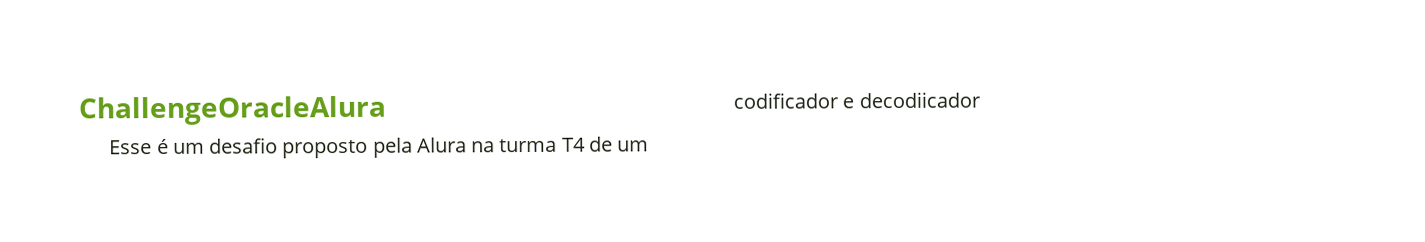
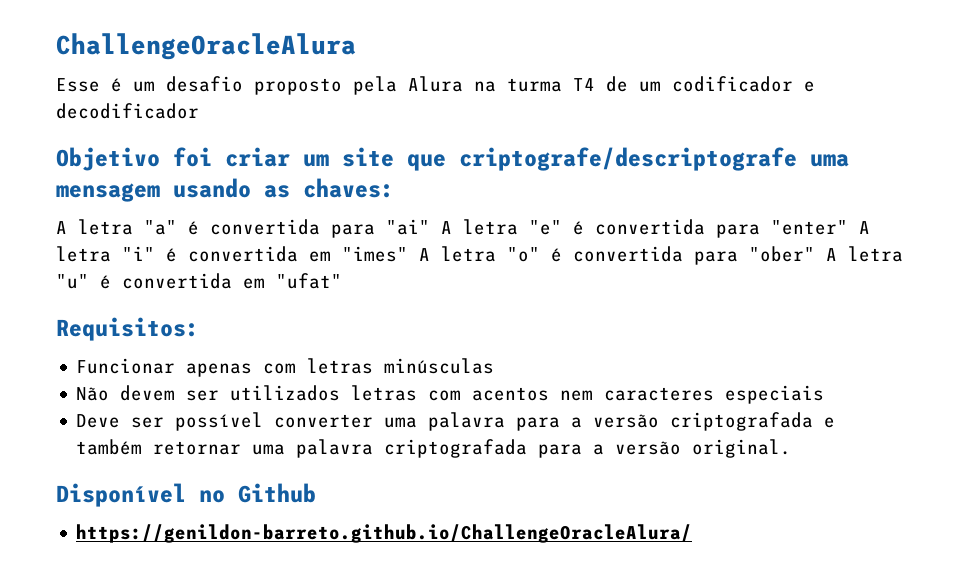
- Esse é um desafio proposto pela Alura na turma T4 de um codificador e decodiicador
+ Esse é um desafio proposto pela Alura na turma T4 de um codificador e decodificador
+ Objetivo foi criar um site que criptografe/descriptografe uma mensagem usando as chaves:
+ A letra "a" é convertida para "ai" A letra "e" é convertida para "enter" A letra "i" é convertida em "imes" A letra "o" é convertida para "ober" A letra "u" é convertida em "ufat"
+ Requisitos:
+ Funcionar apenas com letras minúsculas
+ Não devem ser utilizados letras com acentos nem caracteres especiais
+ Deve ser possível converter uma palavra para a versão criptografada e também retornar uma palavra criptografada para a versão original.
+ Disponível no Github
+ https://genildon-barreto.github.io/ChallengeOracleAlura/

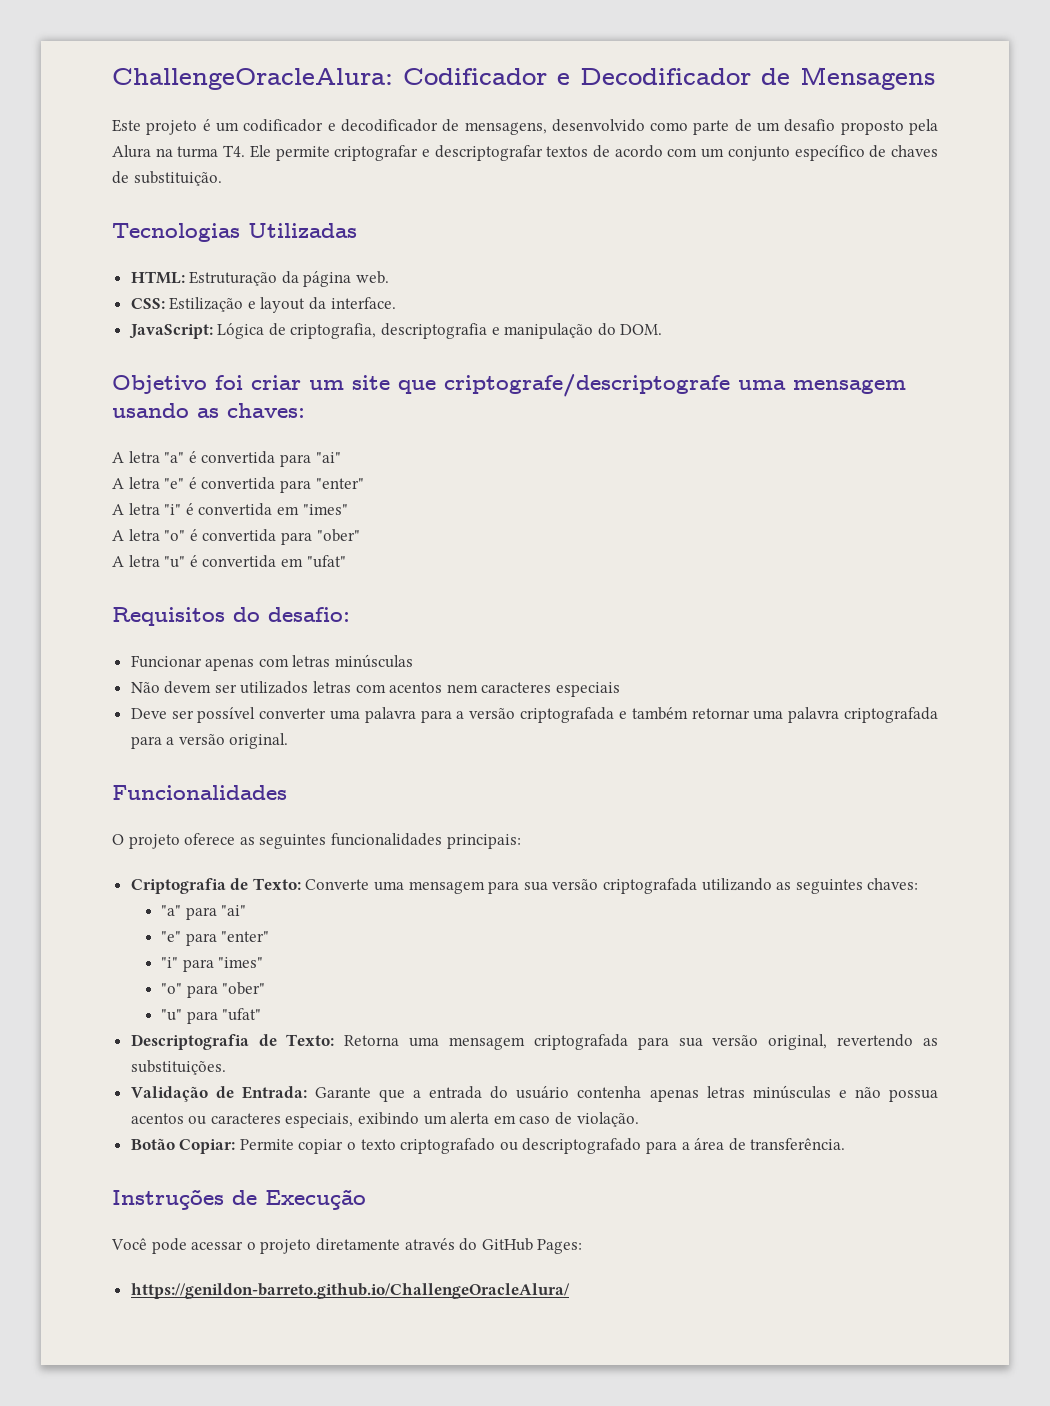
- ChallengeOracleAlura
- Esse é um desafio proposto pela Alura na turma T4 de um codificador e decodificador
+ ChallengeOracleAlura: Codificador e Decodificador de Mensagens
+ Este projeto é um codificador e decodificador de mensagens, desenvolvido como parte de um desafio proposto pela Alura na turma T4. Ele permite criptografar e descriptografar textos de acordo com um conjunto específico de chaves de substituição.
+ Tecnologias Utilizadas
+ HTML: Estruturação da página web.
+ CSS: Estilização e layout da interface.
+ JavaScript: Lógica de criptografia, descriptografia e manipulação do DOM.
- A letra "a" é convertida para "ai" A letra "e" é convertida para "enter" A letra "i" é convertida em "imes" A letra "o" é convertida para "ober" A letra "u" é convertida em "ufat"
+ A letra "a" é convertida para "ai"
+ A letra "e" é convertida para "enter"
+ A letra "i" é convertida em "imes"
+ A letra "o" é convertida para "ober"
+ A letra "u" é convertida em "ufat"
- Requisitos:
+ Requisitos do desafio:
- Disponível no Github
+ Funcionalidades
+ O projeto oferece as seguintes funcionalidades principais:
+ Criptografia de Texto: Converte uma mensagem para sua versão criptografada utilizando as seguintes chaves:
+ "a" para "ai"
+ "e" para "enter"
+ "i" para "imes"
+ "o" para "ober"
+ "u" para "ufat"
+ Descriptografia de Texto: Retorna uma mensagem criptografada para sua versão original, revertendo as substituições.
+ Validação de Entrada: Garante que a entrada do usuário contenha apenas letras minúsculas e não possua acentos ou caracteres especiais, exibindo um alerta em caso de violação.
+ Botão Copiar: Permite copiar o texto criptografado ou descriptografado para a área de transferência.
+ Instruções de Execução
+ Você pode acessar o projeto diretamente através do GitHub Pages:

